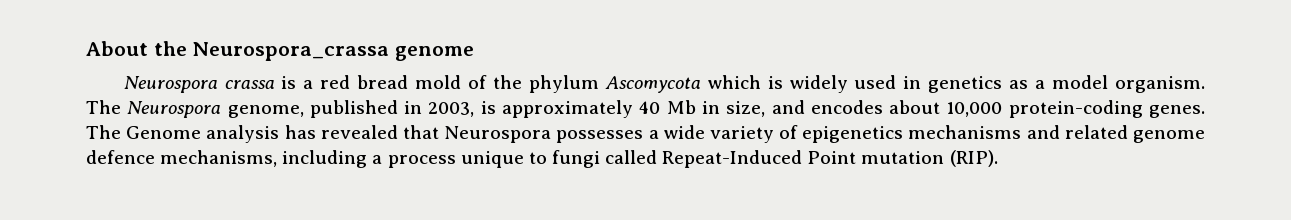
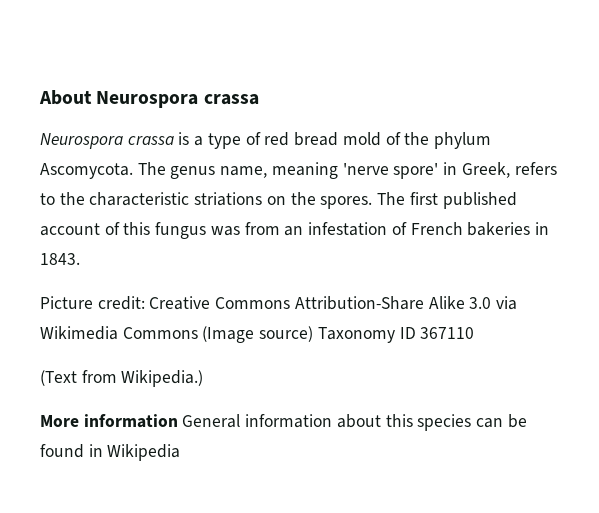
- About the Neurospora_crassa genome
+ About Neurospora crassa
- Neurospora crassa is a red bread mold of the phylum Ascomycota which is widely used in genetics as a model organism. The Neurospora genome, published in 2003, is approximately 40 Mb in size, and encodes about 10,000 protein-coding genes. The Genome analysis has revealed that Neurospora possesses a wide variety of epigenetics mechanisms and related genome defence mechanisms, including a process unique to fungi called Repeat-Induced Point mutation (RIP).
+ Neurospora crassa is a type of red bread mold of the phylum Ascomycota. The genus name, meaning 'nerve spore' in Greek, refers to the characteristic striations on the spores. The first published account of this fungus was from an infestation of French bakeries in 1843.
+ Picture credit: Creative Commons Attribution-Share Alike 3.0 via Wikimedia Commons (Image source) Taxonomy ID 367110
+ (Text from Wikipedia.)
+ More information General information about this species can be found in Wikipedia

